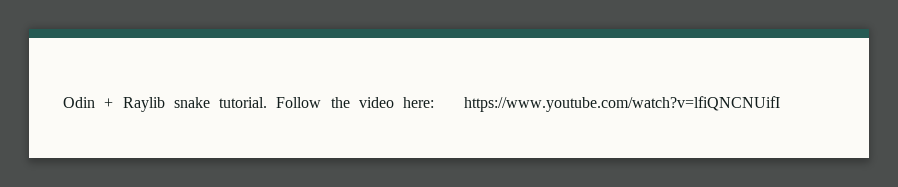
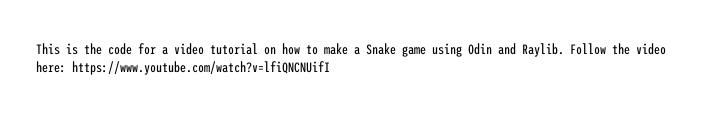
- Odin + Raylib snake tutorial.
+ This is the code for a video tutorial on how to make a Snake game using Odin and Raylib.

